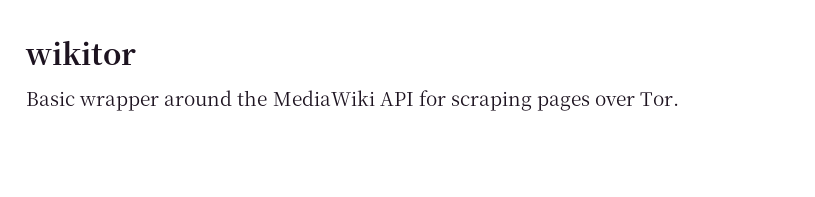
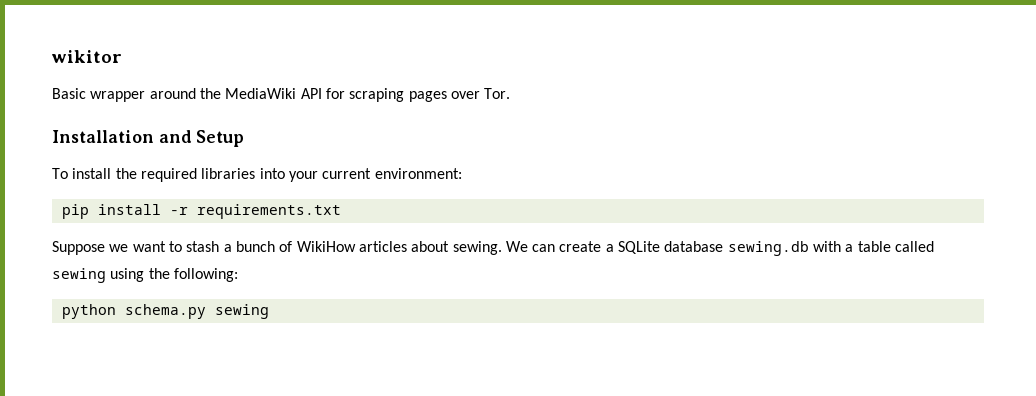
+ Installation and Setup
+ To install the required libraries into your current environment:
+ pip install -r requirements.txt
+ Suppose we want to stash a bunch of WikiHow articles about sewing. We can create a SQLite database sewing.db with a table called sewing using the following:
+ python schema.py sewing

